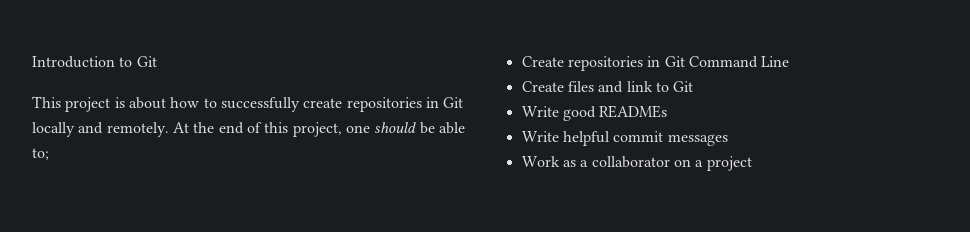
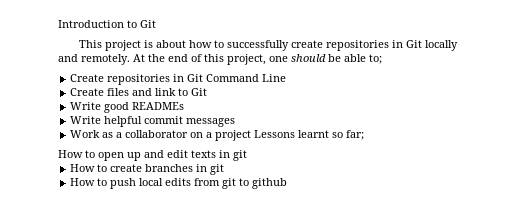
- Work as a collaborator on a project
+ Work as a collaborator on a project Lessons learnt so far;
+ How to open up and edit texts in git
+ How to create branches in git
+ How to push local edits from git to github

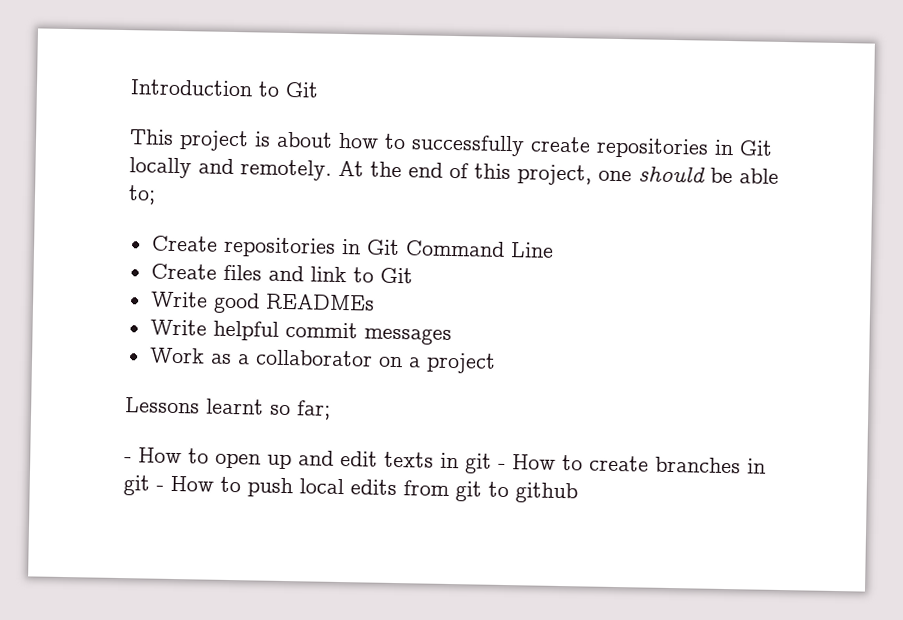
- Work as a collaborator on a project Lessons learnt so far;
+ Work as a collaborator on a project
+ Lessons learnt so far;
- How to open up and edit texts in git
- How to create branches in git
- How to push local edits from git to github
+ - How to open up and edit texts in git - How to create branches in git - How to push local edits from git to github

